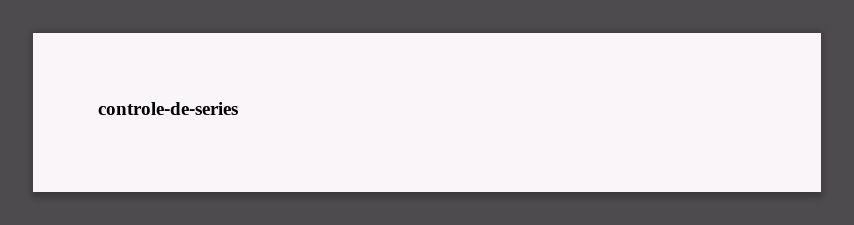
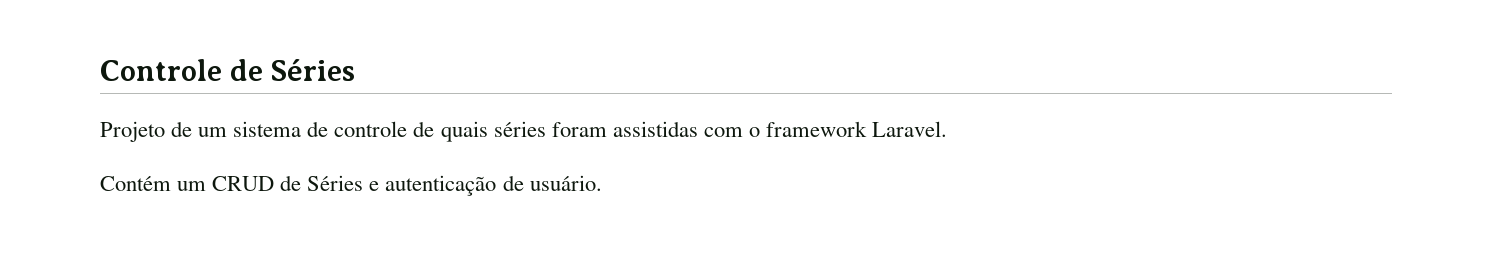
- controle-de-series
+ Controle de Séries
+ Projeto de um sistema de controle de quais séries foram assistidas com o framework Laravel.
+ Contém um CRUD de Séries e autenticação de usuário.

